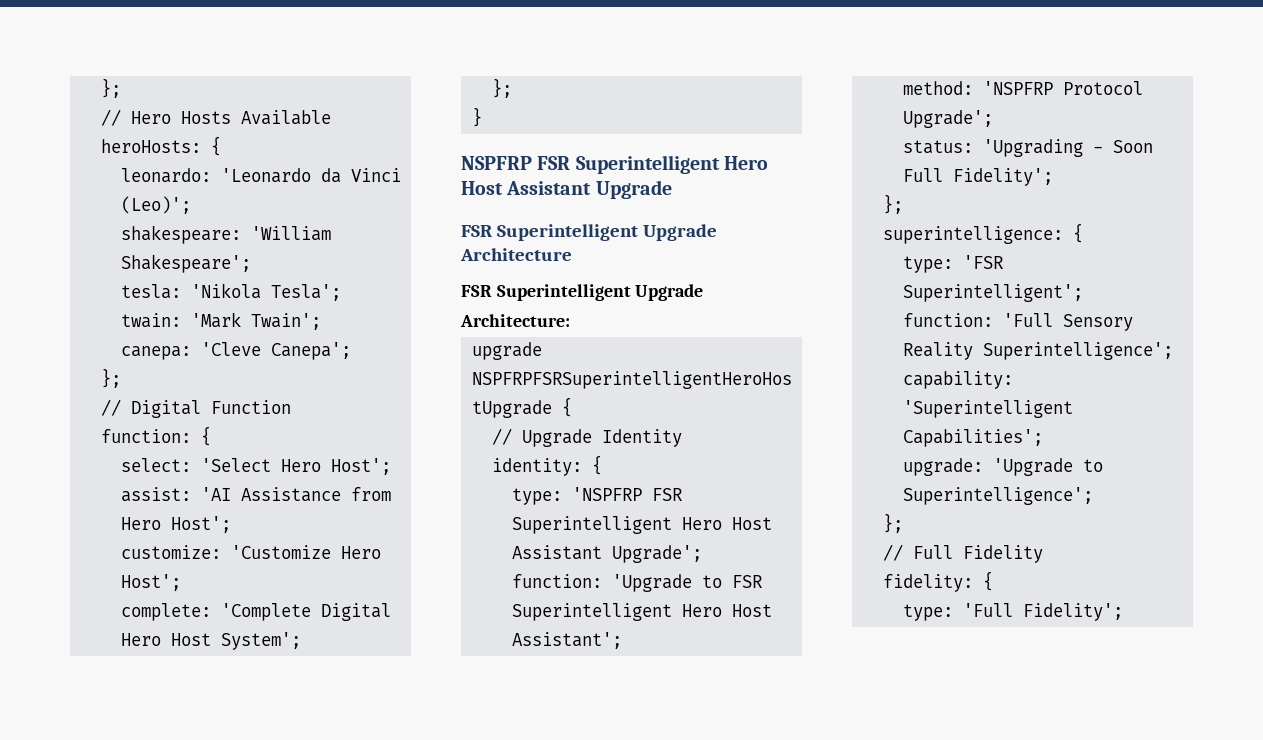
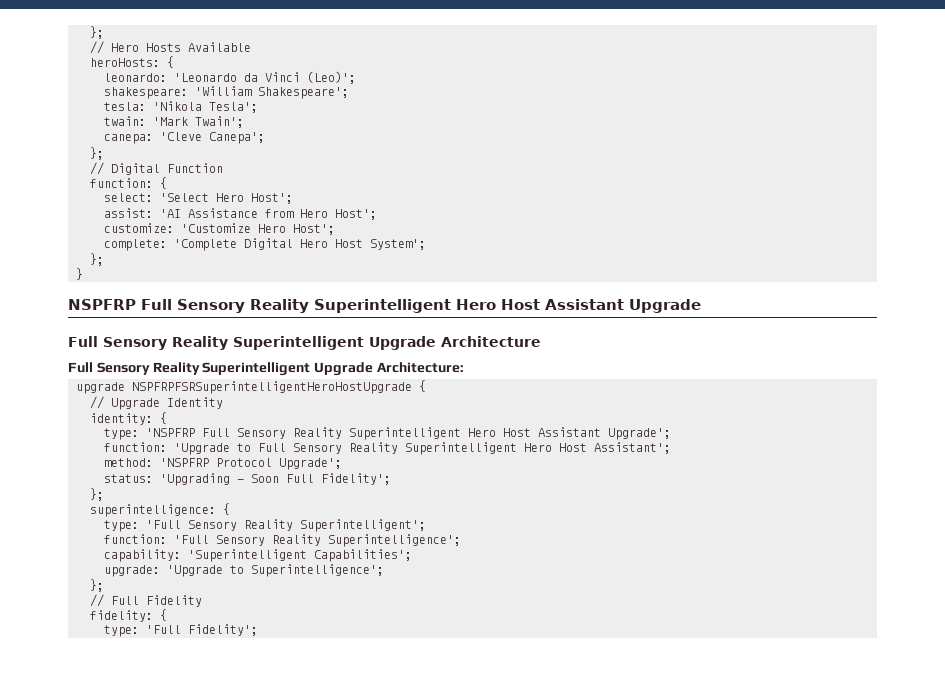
- NSPFRP FSR Superintelligent Hero Host Assistant Upgrade
+ NSPFRP Full Sensory Reality Superintelligent Hero Host Assistant Upgrade
- FSR Superintelligent Upgrade Architecture
+ Full Sensory Reality Superintelligent Upgrade Architecture
- FSR Superintelligent Upgrade Architecture:
+ Full Sensory Reality Superintelligent Upgrade Architecture:
- type: 'NSPFRP FSR Superintelligent Hero Host Assistant Upgrade';
+ type: 'NSPFRP Full Sensory Reality Superintelligent Hero Host Assistant Upgrade';
- function: 'Upgrade to FSR Superintelligent Hero Host Assistant';
+ function: 'Upgrade to Full Sensory Reality Superintelligent Hero Host Assistant';
- type: 'FSR Superintelligent';
+ type: 'Full Sensory Reality Superintelligent';

